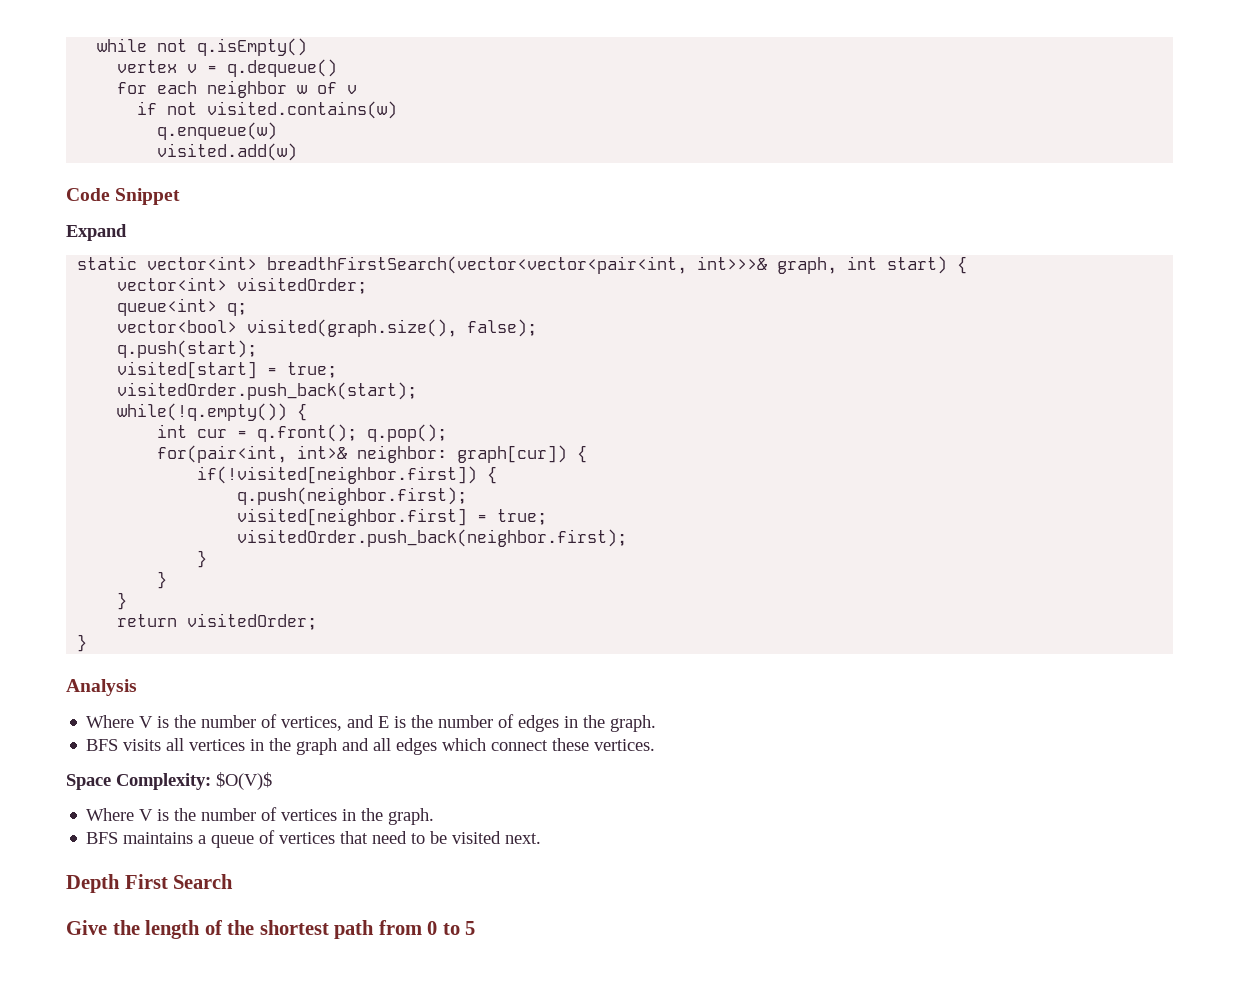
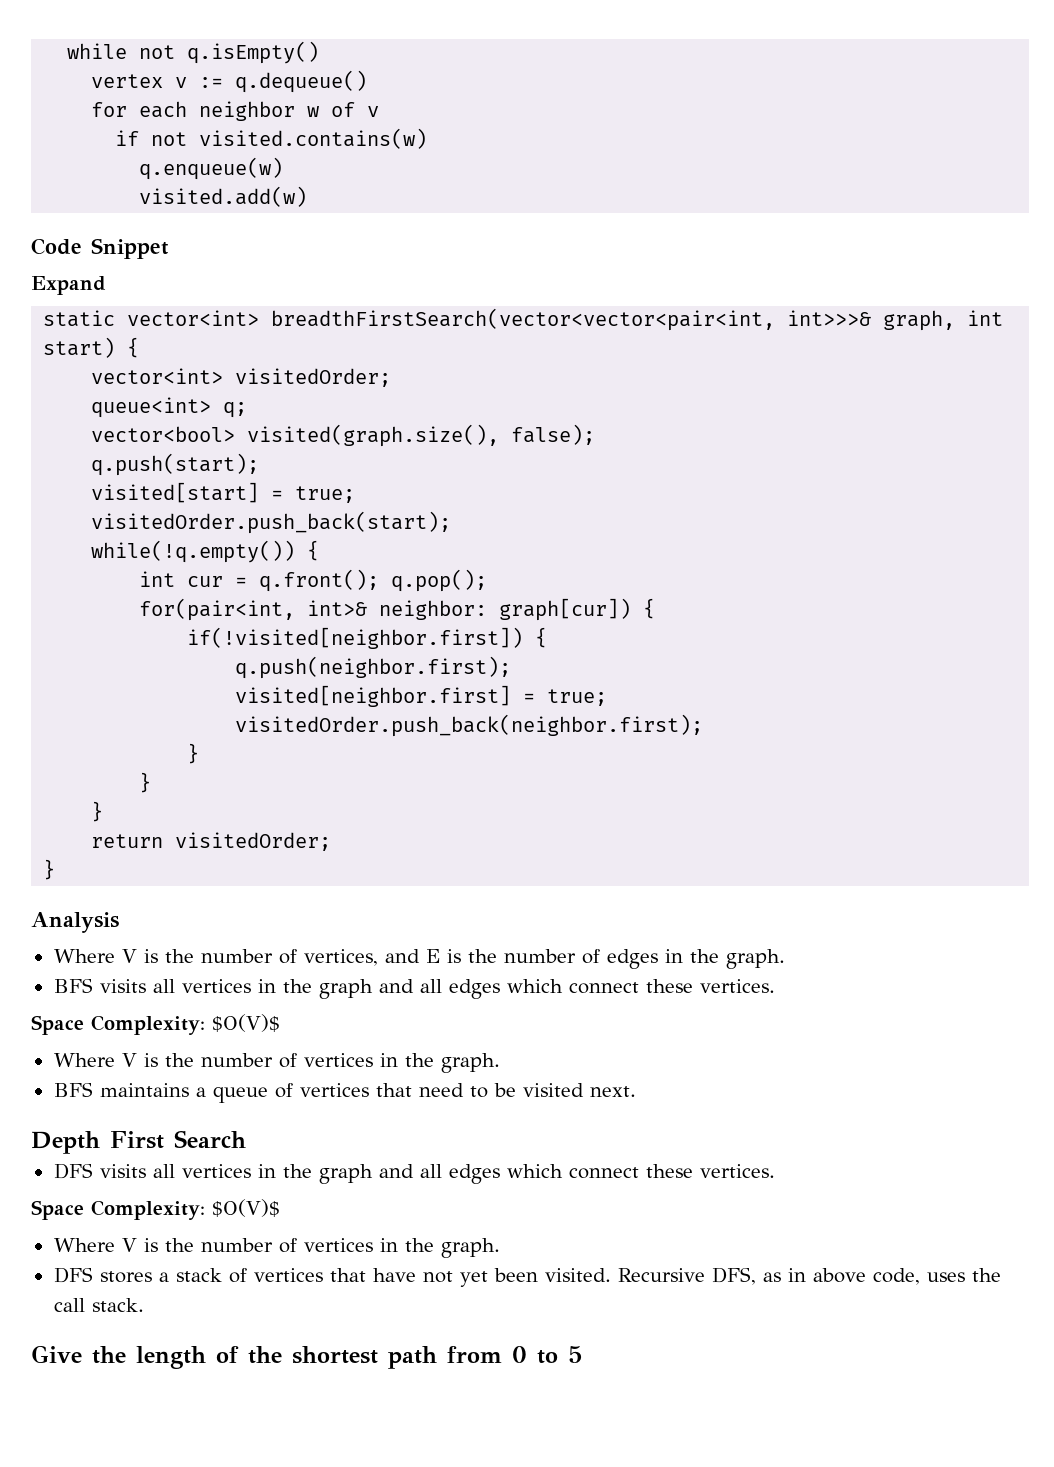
- vertex v = q.dequeue()
+ vertex v := q.dequeue()
+ DFS visits all vertices in the graph and all edges which connect these vertices.
+ Space Complexity: $O(V)$
+ Where V is the number of vertices in the graph.
+ DFS stores a stack of vertices that have not yet been visited. Recursive DFS, as in above code, uses the call stack.

